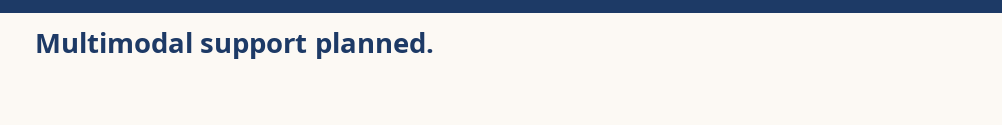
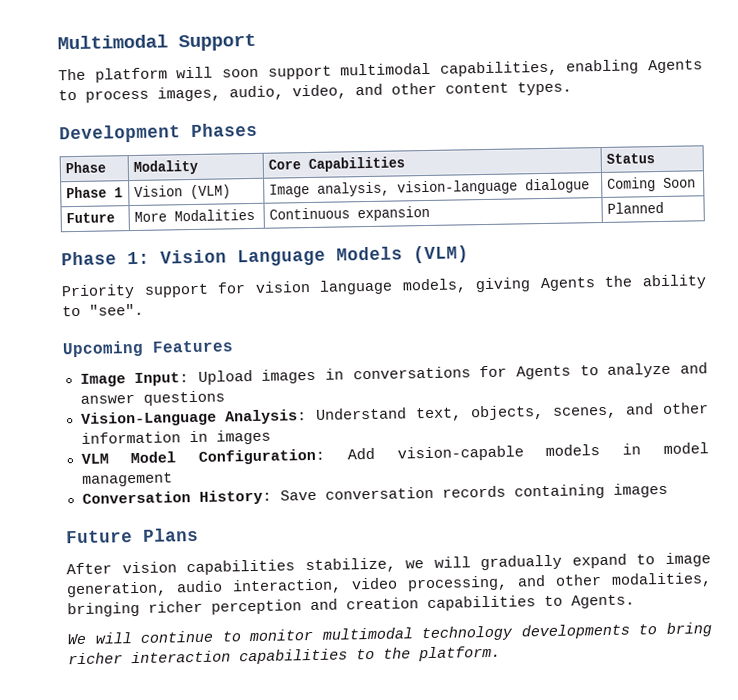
- Multimodal support planned.
+ Multimodal Support
+ The platform will soon support multimodal capabilities, enabling Agents to process images, audio, video, and other content types.
+ Development Phases
+ Phase | Modality | Core Capabilities | Status
+ Phase 1 | Vision (VLM) | Image analysis, vision-language dialogue | Coming Soon
+ Future | More Modalities | Continuous expansion | Planned
+ Phase 1: Vision Language Models (VLM)
+ Priority support for vision language models, giving Agents the ability to "see".
+ Upcoming Features
+ Image Input: Upload images in conversations for Agents to analyze and answer questions
+ Vision-Language Analysis: Understand text, objects, scenes, and other information in images
+ VLM Model Configuration: Add vision-capable models in model management
+ Conversation History: Save conversation records containing images
+ Future Plans
+ After vision capabilities stabilize, we will gradually expand to image generation, audio interaction, video processing, and other modalities, bringing richer perception and creation capabilities to Agents.
+ We will continue to monitor multimodal technology developments to bring richer interaction capabilities to the platform.

